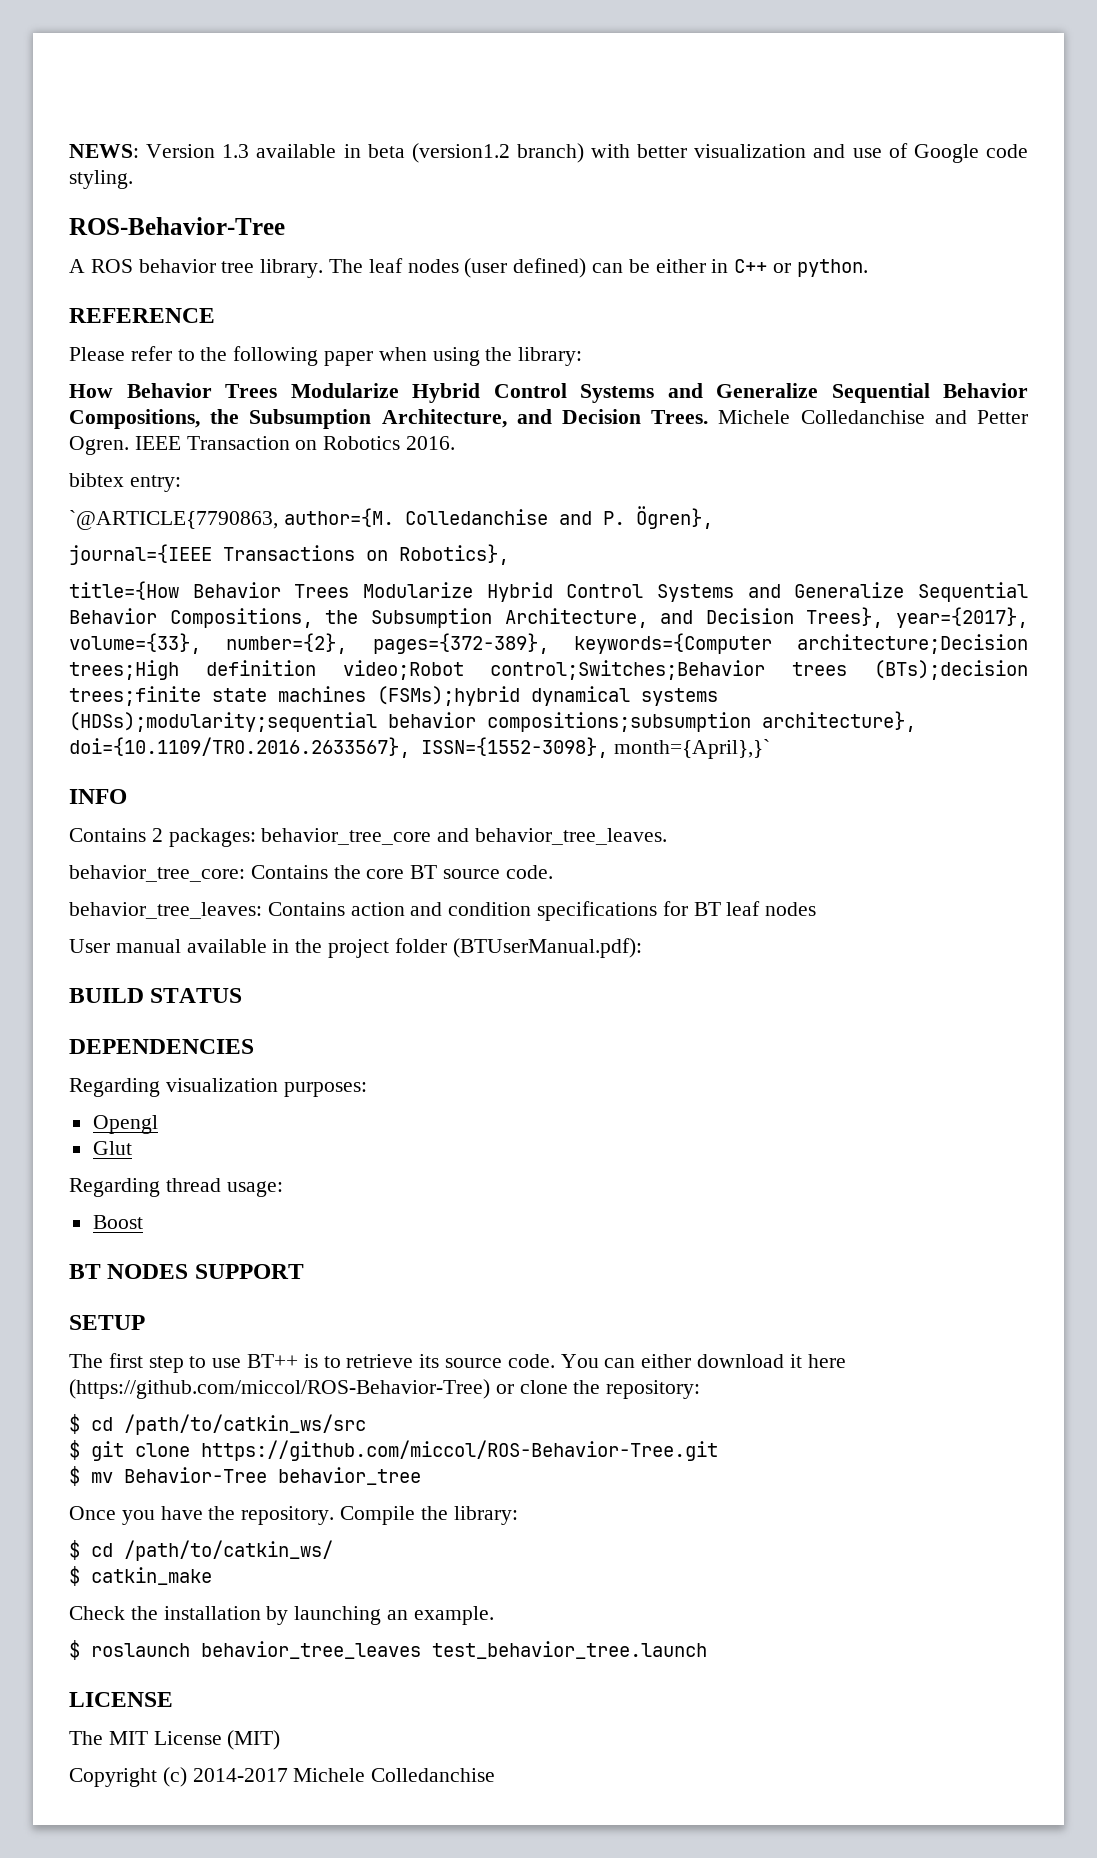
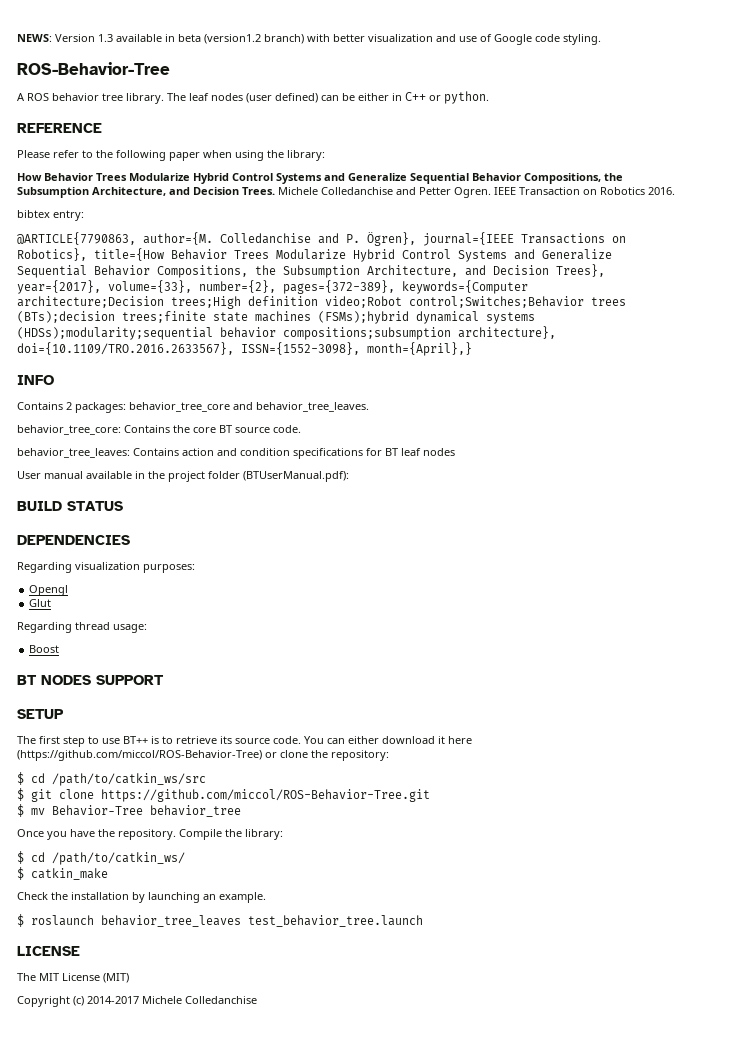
- `@ARTICLE{7790863, author={M.
+ @ARTICLE{7790863, author={M.
- Colledanchise and P. Ögren},
- journal={IEEE Transactions on Robotics},
- title={How Behavior Trees Modularize Hybrid Control Systems and Generalize Sequential Behavior Compositions, the Subsumption Architecture, and Decision Trees}, year={2017}, volume={33}, number={2}, pages={372-389}, keywords={Computer architecture;Decision trees;High definition video;Robot control;Switches;Behavior trees (BTs);decision trees;finite state machines (FSMs);hybrid dynamical systems (HDSs);modularity;sequential behavior compositions;subsumption architecture}, doi={10.1109/TRO.2016.2633567}, ISSN={1552-3098}, month={April},}`
+ Colledanchise and P. Ögren}, journal={IEEE Transactions on Robotics}, title={How Behavior Trees Modularize Hybrid Control Systems and Generalize Sequential Behavior Compositions, the Subsumption Architecture, and Decision Trees}, year={2017}, volume={33}, number={2}, pages={372-389}, keywords={Computer architecture;Decision trees;High definition video;Robot control;Switches;Behavior trees (BTs);decision trees;finite state machines (FSMs);hybrid dynamical systems (HDSs);modularity;sequential behavior compositions;subsumption architecture}, doi={10.1109/TRO.2016.2633567}, ISSN={1552-3098}, month={April},}

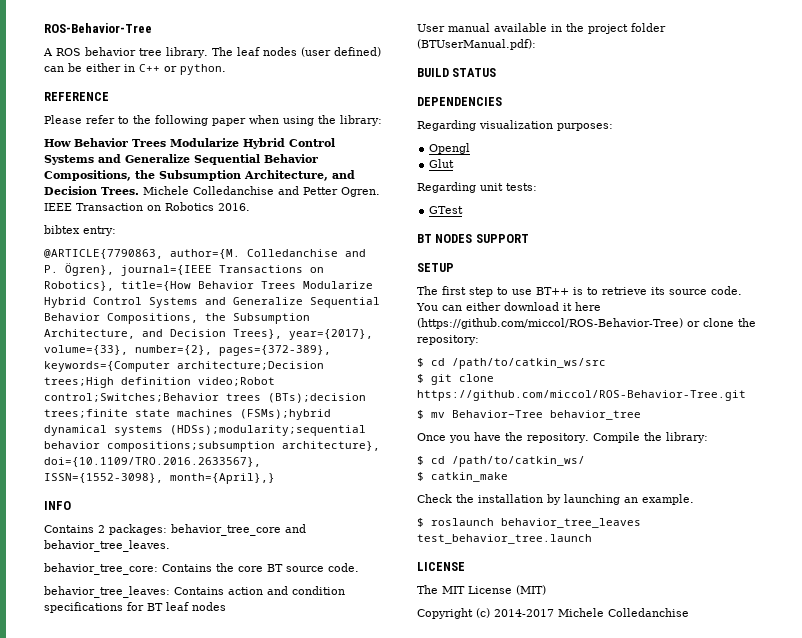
- NEWS: Version 1.3 available in beta (version1.2 branch) with better visualization and use of Google code styling.
- Regarding thread usage:
- Boost
+ Regarding unit tests:
+ GTest

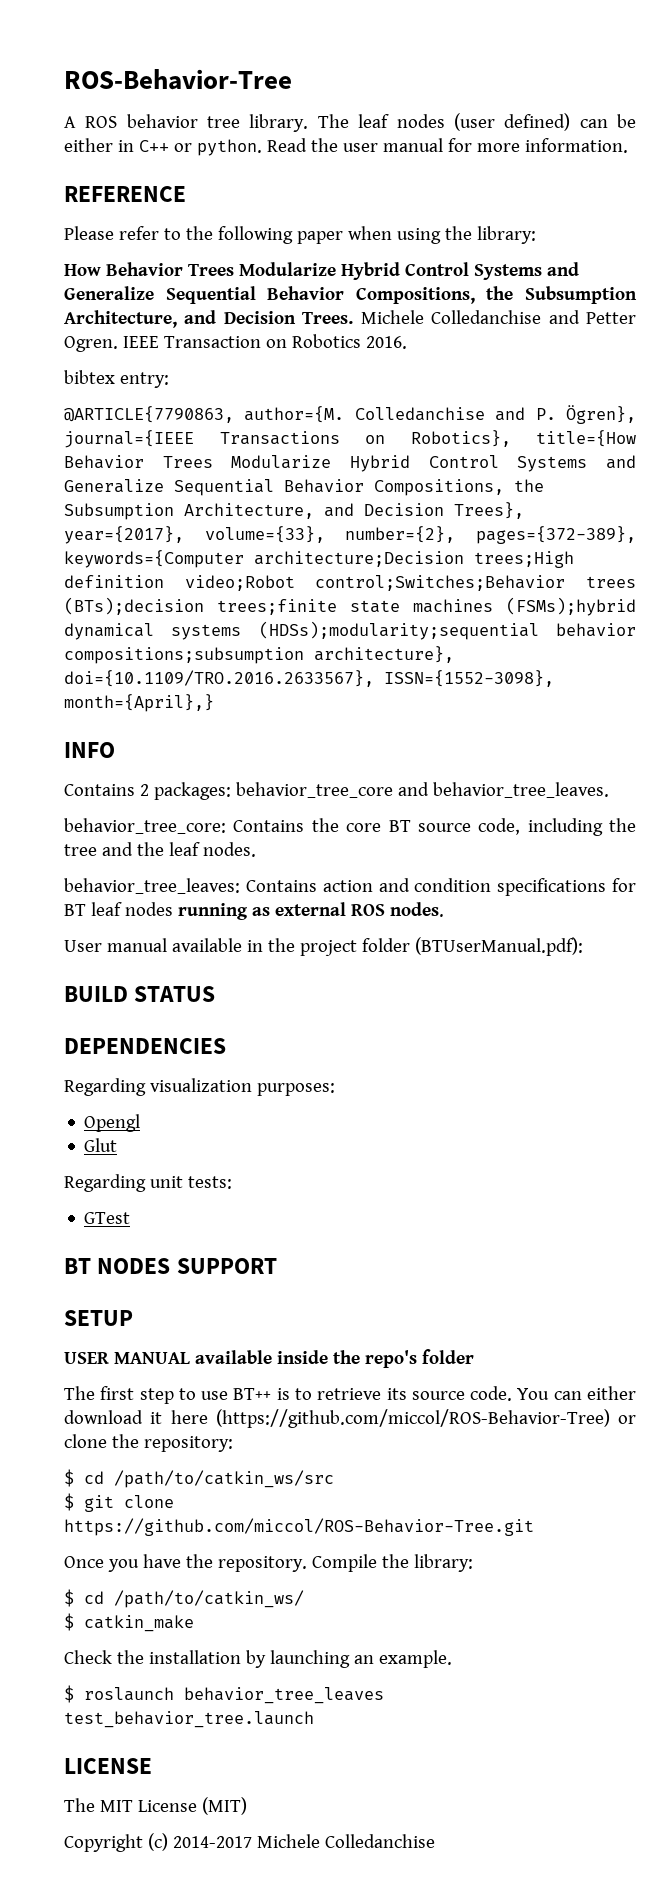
+ Read the user manual for more information.
- behavior_tree_core: Contains the core BT source code.
+ behavior_tree_core: Contains the core BT source code, including the tree and the leaf nodes.
- behavior_tree_leaves: Contains action and condition specifications for BT leaf nodes
+ behavior_tree_leaves: Contains action and condition specifications for BT leaf nodes running as external ROS nodes.
+ USER MANUAL available inside the repo's folder
- $ mv Behavior−Tree behavior_tree

